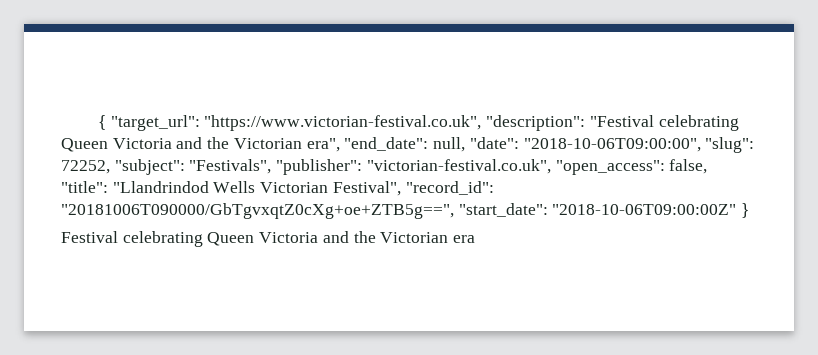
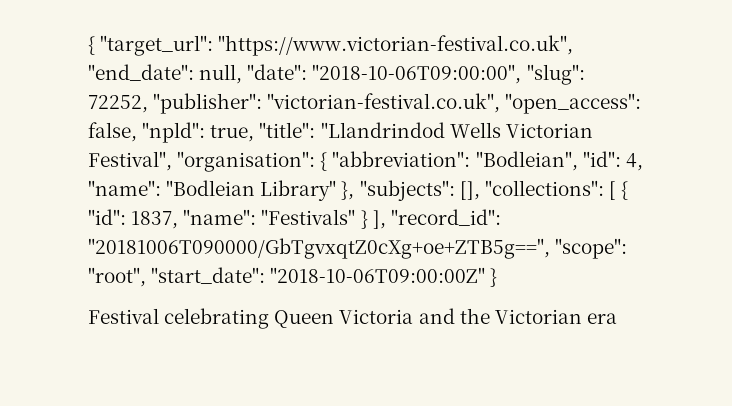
- { "target_url": "https://www.victorian-festival.co.uk", "description": "Festival celebrating Queen Victoria and the Victorian era", "end_date": null, "date": "2018-10-06T09:00:00", "slug": 72252, "subject": "Festivals", "publisher": "victorian-festival.co.uk", "open_access": false, "title": "Llandrindod Wells Victorian Festival", "record_id": "20181006T090000/GbTgvxqtZ0cXg+oe+ZTB5g==", "start_date": "2018-10-06T09:00:00Z" }
+ { "target_url": "https://www.victorian-festival.co.uk", "end_date": null, "date": "2018-10-06T09:00:00", "slug": 72252, "publisher": "victorian-festival.co.uk", "open_access": false, "npld": true, "title": "Llandrindod Wells Victorian Festival", "organisation": { "abbreviation": "Bodleian", "id": 4, "name": "Bodleian Library" }, "subjects": [], "collections": [ { "id": 1837, "name": "Festivals" } ], "record_id": "20181006T090000/GbTgvxqtZ0cXg+oe+ZTB5g==", "scope": "root", "start_date": "2018-10-06T09:00:00Z" }

